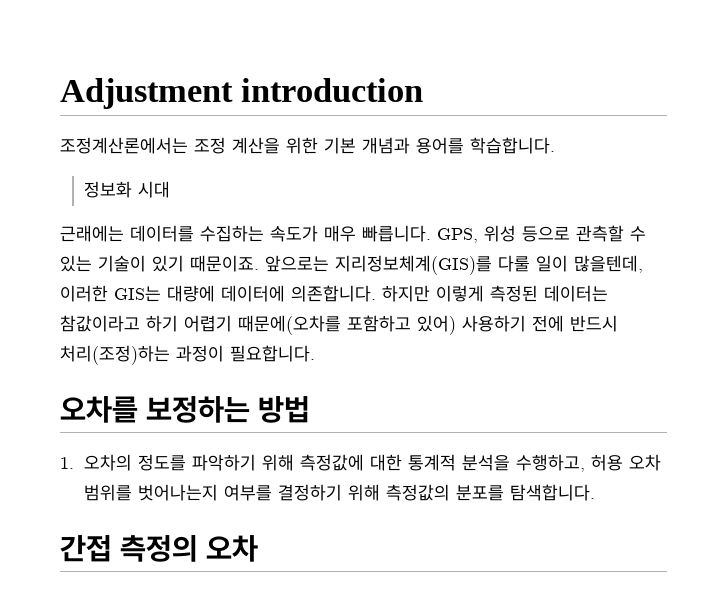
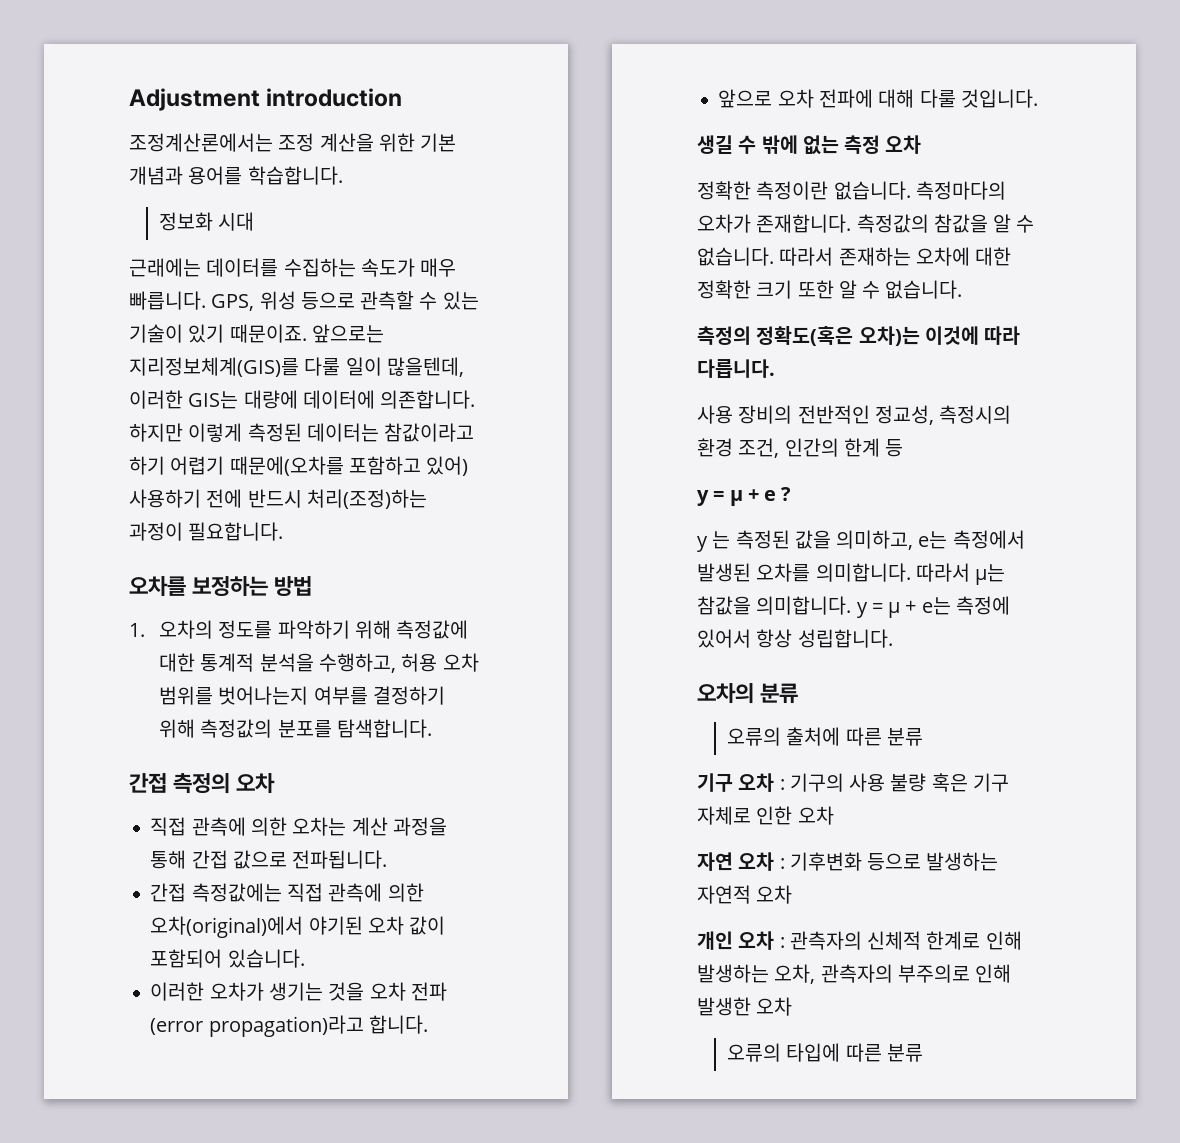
+ 직접 관측에 의한 오차는 계산 과정을 통해 간접 값으로 전파됩니다.
+ 간접 측정값에는 직접 관측에 의한 오차(original)에서 야기된 오차 값이 포함되어 있습니다.
+ 이러한 오차가 생기는 것을 오차 전파 (error propagation)라고 합니다.
+ 앞으로 오차 전파에 대해 다룰 것입니다.
+ 생길 수 밖에 없는 측정 오차
+ 정확한 측정이란 없습니다. 측정마다의 오차가 존재합니다. 측정값의 참값을 알 수 없습니다. 따라서 존재하는 오차에 대한 정확한 크기 또한 알 수 없습니다.
+ 측정의 정확도(혹은 오차)는 이것에 따라 다릅니다.
+ 사용 장비의 전반적인 정교성, 측정시의 환경 조건, 인간의 한계 등
+ y = μ + e ?
+ y 는 측정된 값을 의미하고, e는 측정에서 발생된 오차를 의미합니다. 따라서 μ는 참값을 의미합니다. y = μ + e는 측정에 있어서 항상 성립합니다.
+ 오차의 분류
+ 오류의 출처에 따른 분류
+ 기구 오차 : 기구의 사용 불량 혹은 기구 자체로 인한 오차
+ 자연 오차 : 기후변화 등으로 발생하는 자연적 오차
+ 개인 오차 : 관측자의 신체적 한계로 인해 발생하는 오차, 관측자의 부주의로 인해 발생한 오차
+ 오류의 타입에 따른 분류

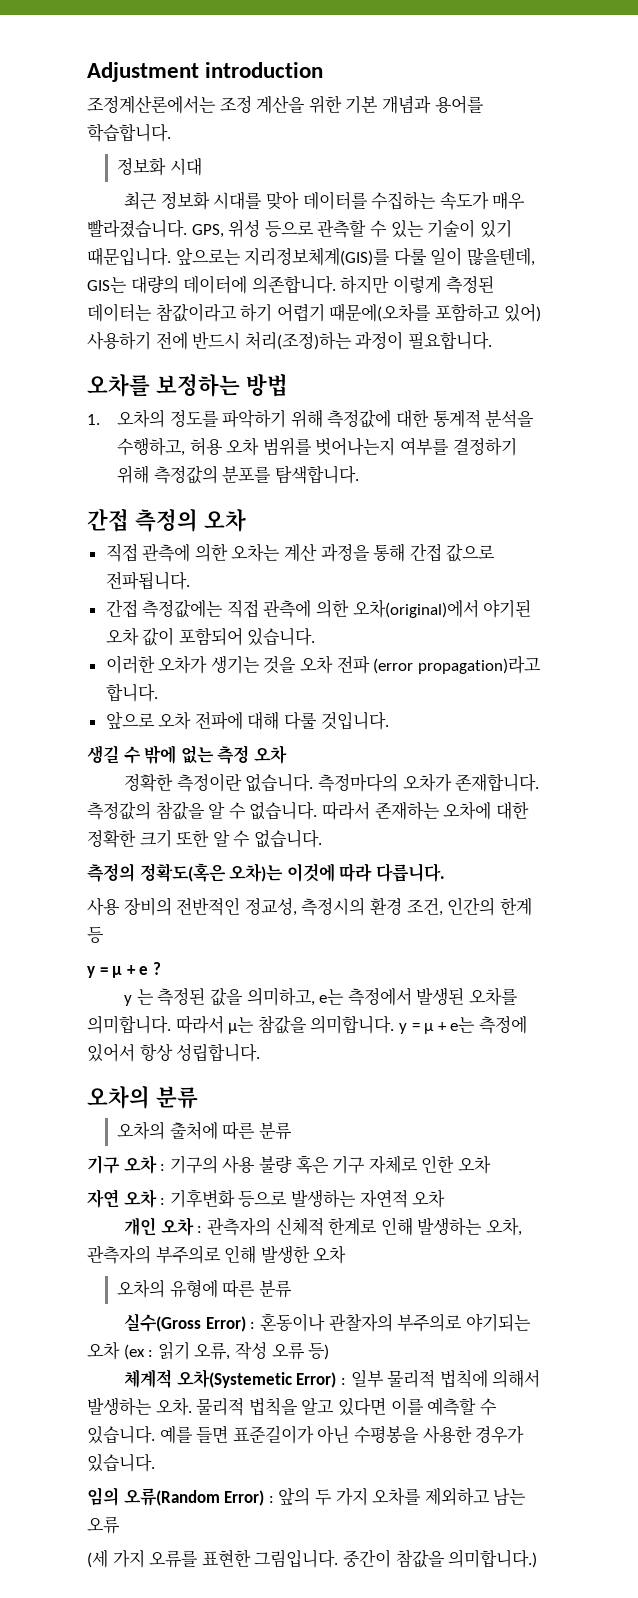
- 근래에는 데이터를 수집하는 속도가 매우 빠릅니다.
+ 최근 정보화 시대를 맞아 데이터를 수집하는 속도가 매우 빨라졌습니다.
- GPS, 위성 등으로 관측할 수 있는 기술이 있기 때문이죠.
+ GPS, 위성 등으로 관측할 수 있는 기술이 있기 때문입니다.
- 앞으로는 지리정보체계(GIS)를 다룰 일이 많을텐데, 이러한 GIS는 대량에 데이터에 의존합니다.
+ 앞으로는 지리정보체계(GIS)를 다룰 일이 많을텐데, GIS는 대량의 데이터에 의존합니다.
- 오류의 출처에 따른 분류
+ 오차의 출처에 따른 분류
- 오류의 타입에 따른 분류
+ 오차의 유형에 따른 분류
+ 실수(Gross Error) : 혼동이나 관찰자의 부주의로 야기되는 오차 (ex : 읽기 오류, 작성 오류 등)
+ 체계적 오차(Systemetic Error) : 일부 물리적 법칙에 의해서 발생하는 오차. 물리적 법칙을 알고 있다면 이를 예측할 수 있습니다. 예를 들면 표준길이가 아닌 수평봉을 사용한 경우가 있습니다.
+ 임의 오류(Random Error) : 앞의 두 가지 오차를 제외하고 남는 오류
+ (세 가지 오류를 표현한 그림입니다. 중간이 참값을 의미합니다.)

